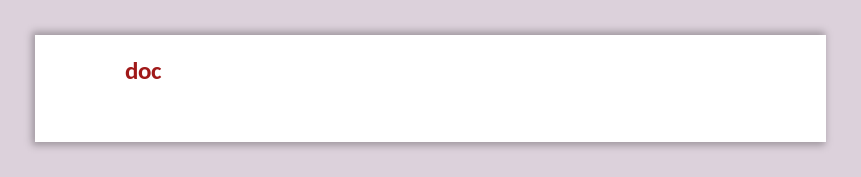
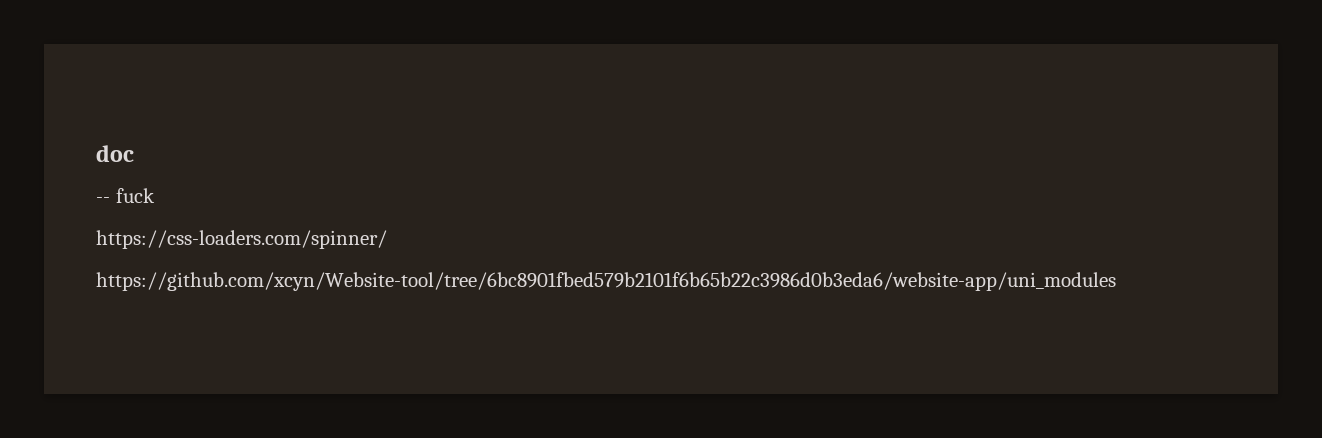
+ -- fuck
+ https://css-loaders.com/spinner/
+ https://github.com/xcyn/Website-tool/tree/6bc8901fbed579b2101f6b65b22c3986d0b3eda6/website-app/uni_modules

